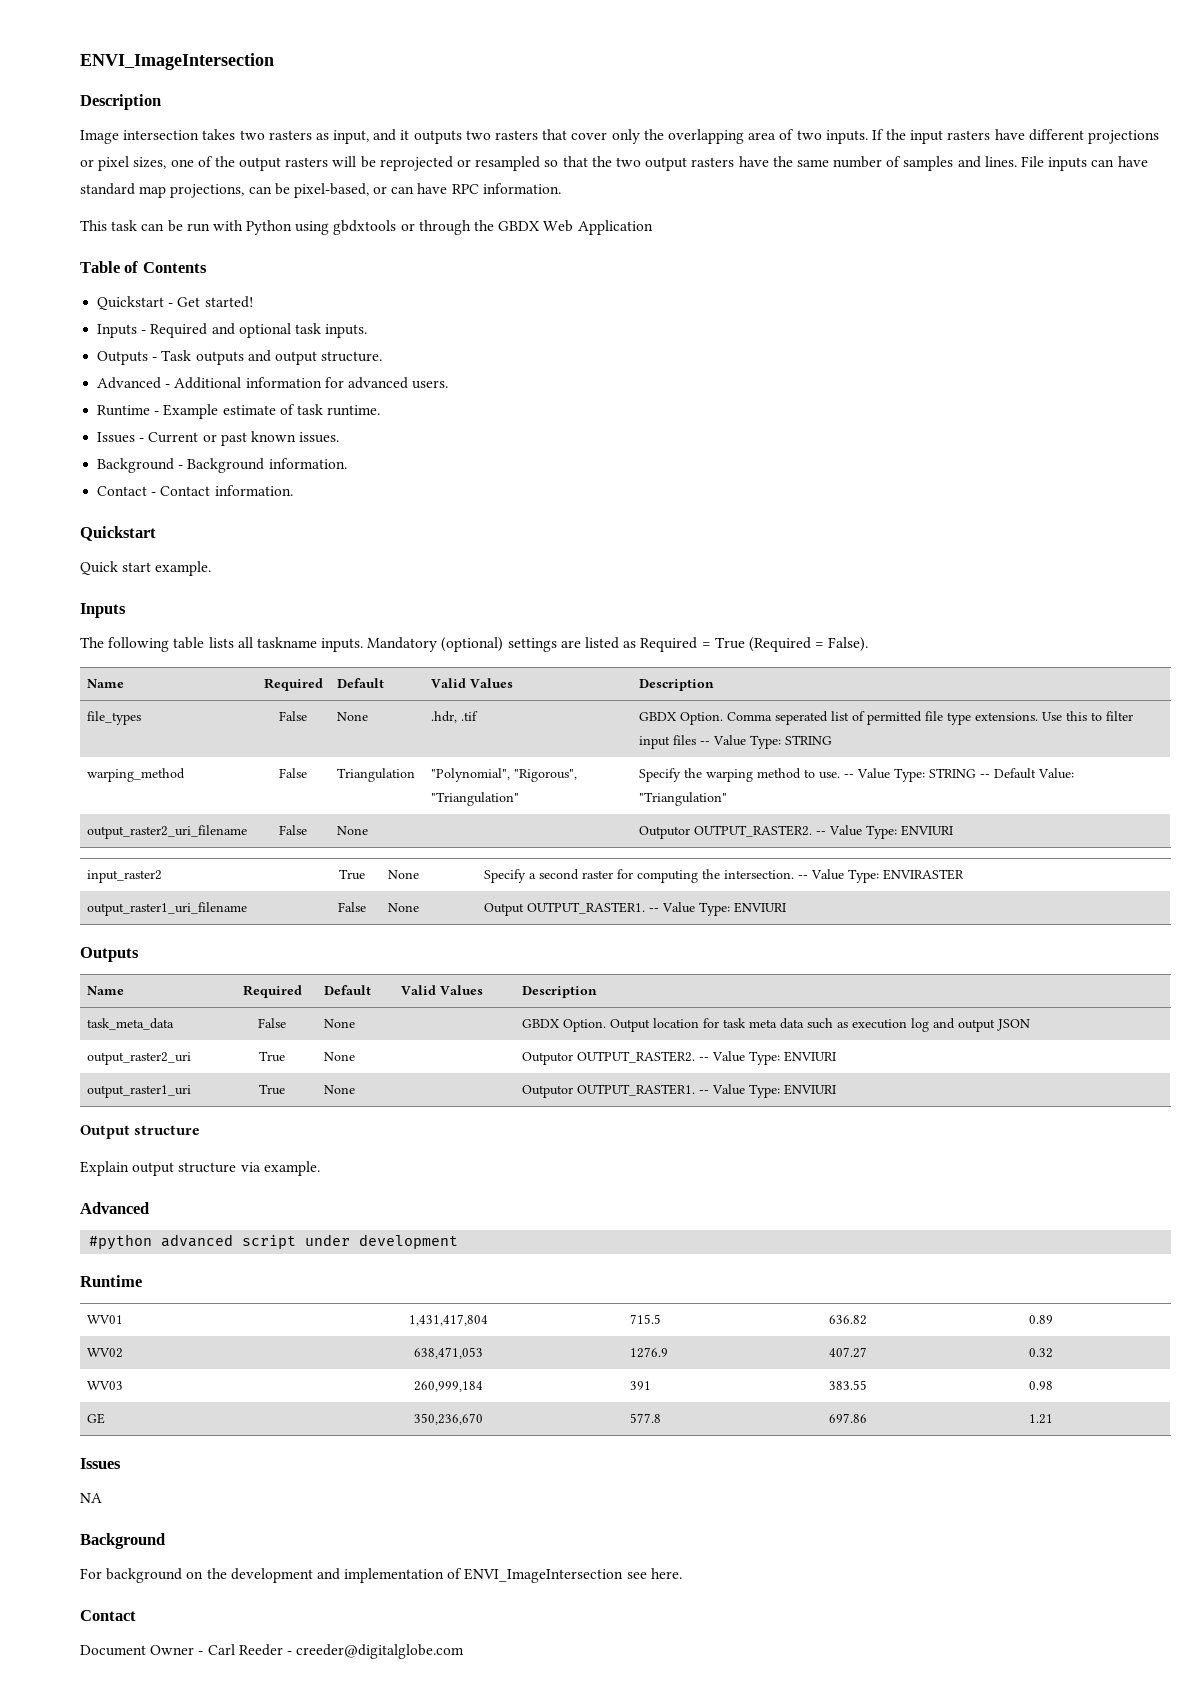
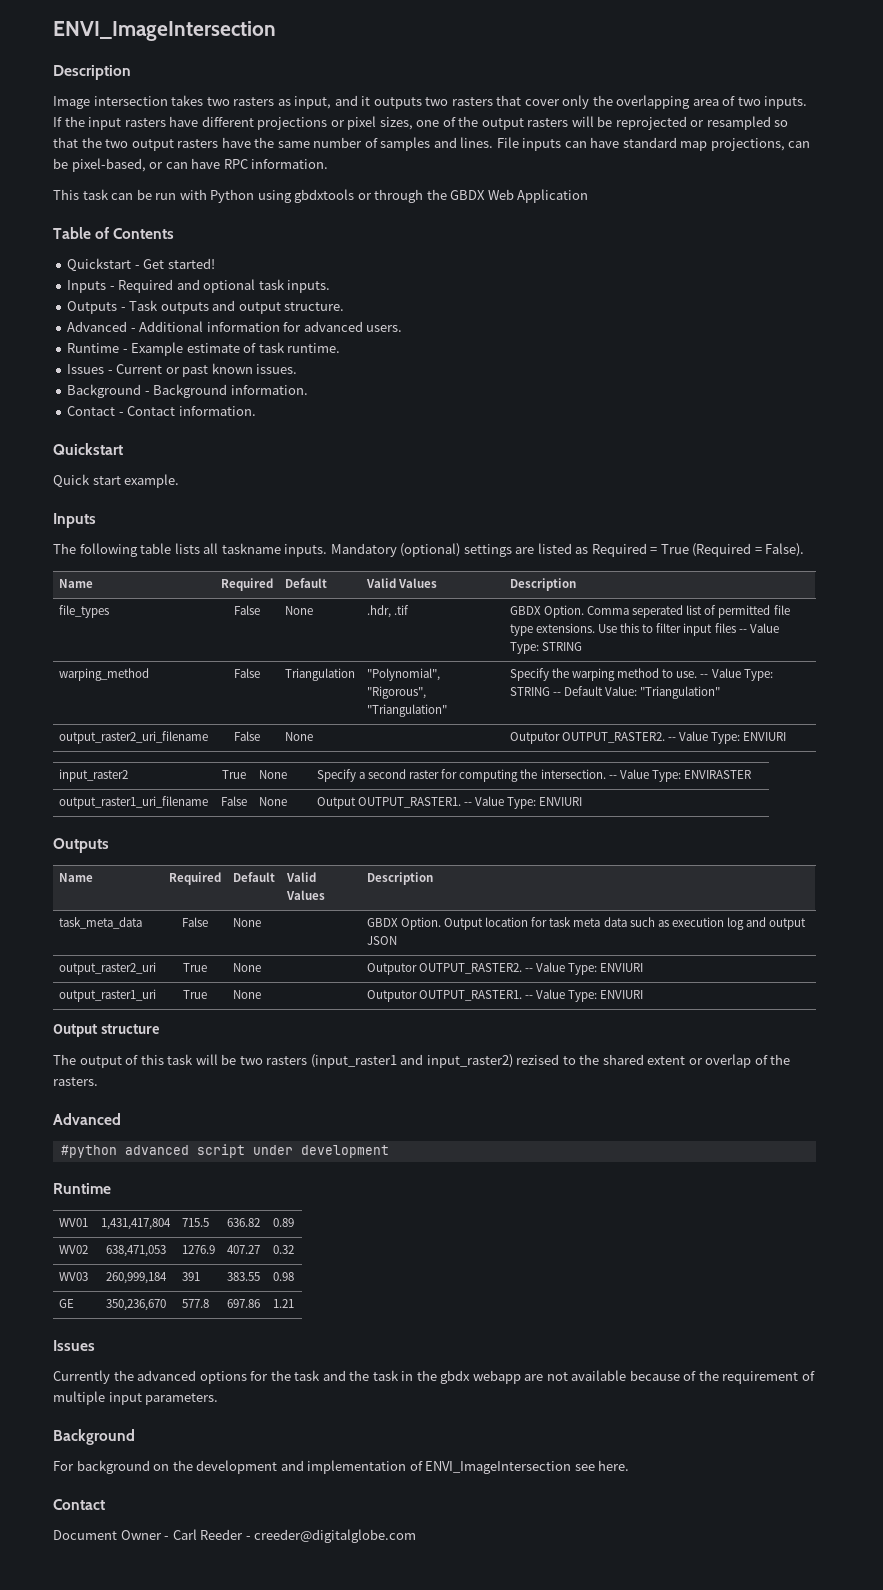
- Explain output structure via example.
+ The output of this task will be two rasters (input_raster1 and input_raster2) rezised to the shared extent or overlap of the rasters.
- NA
+ Currently the advanced options for the task and the task in the gbdx webapp are not available because of the requirement of multiple input parameters.

